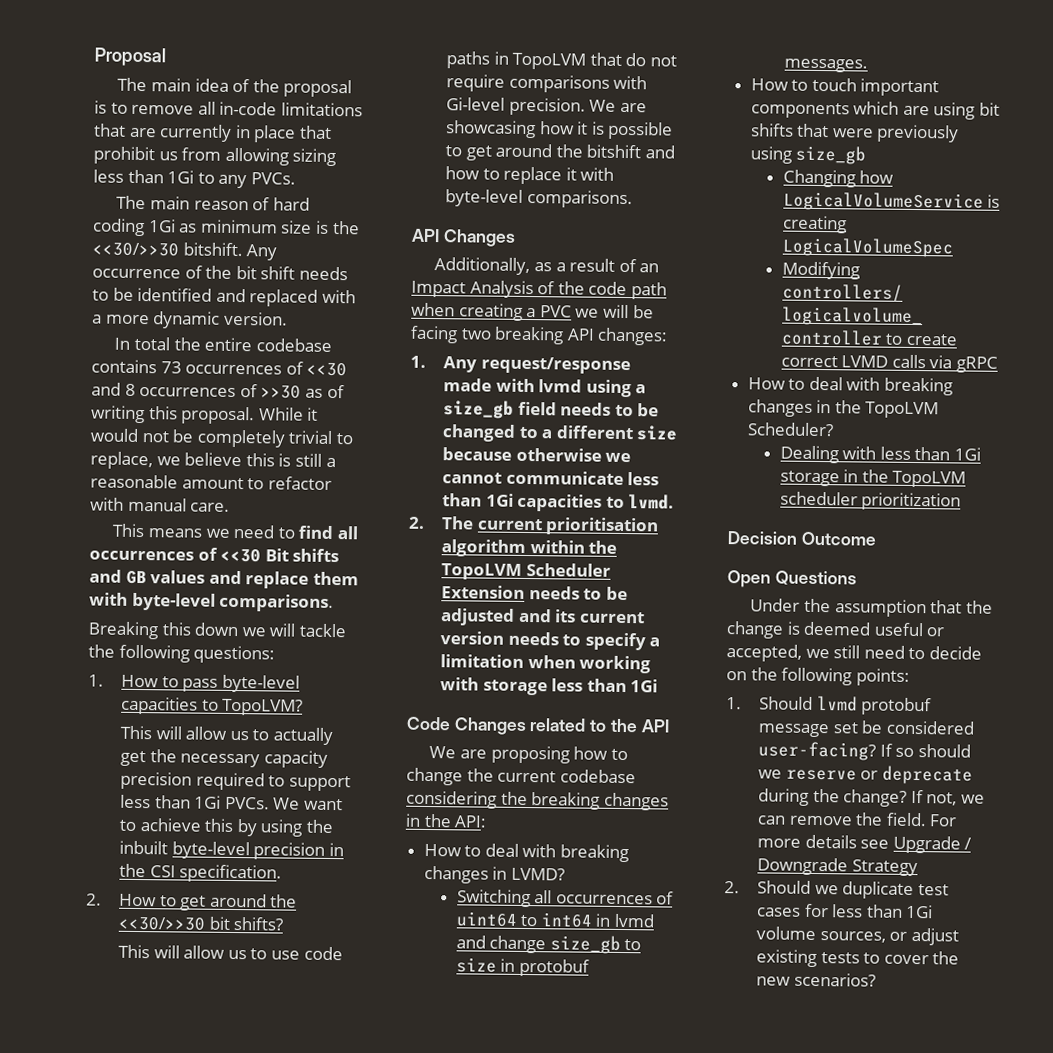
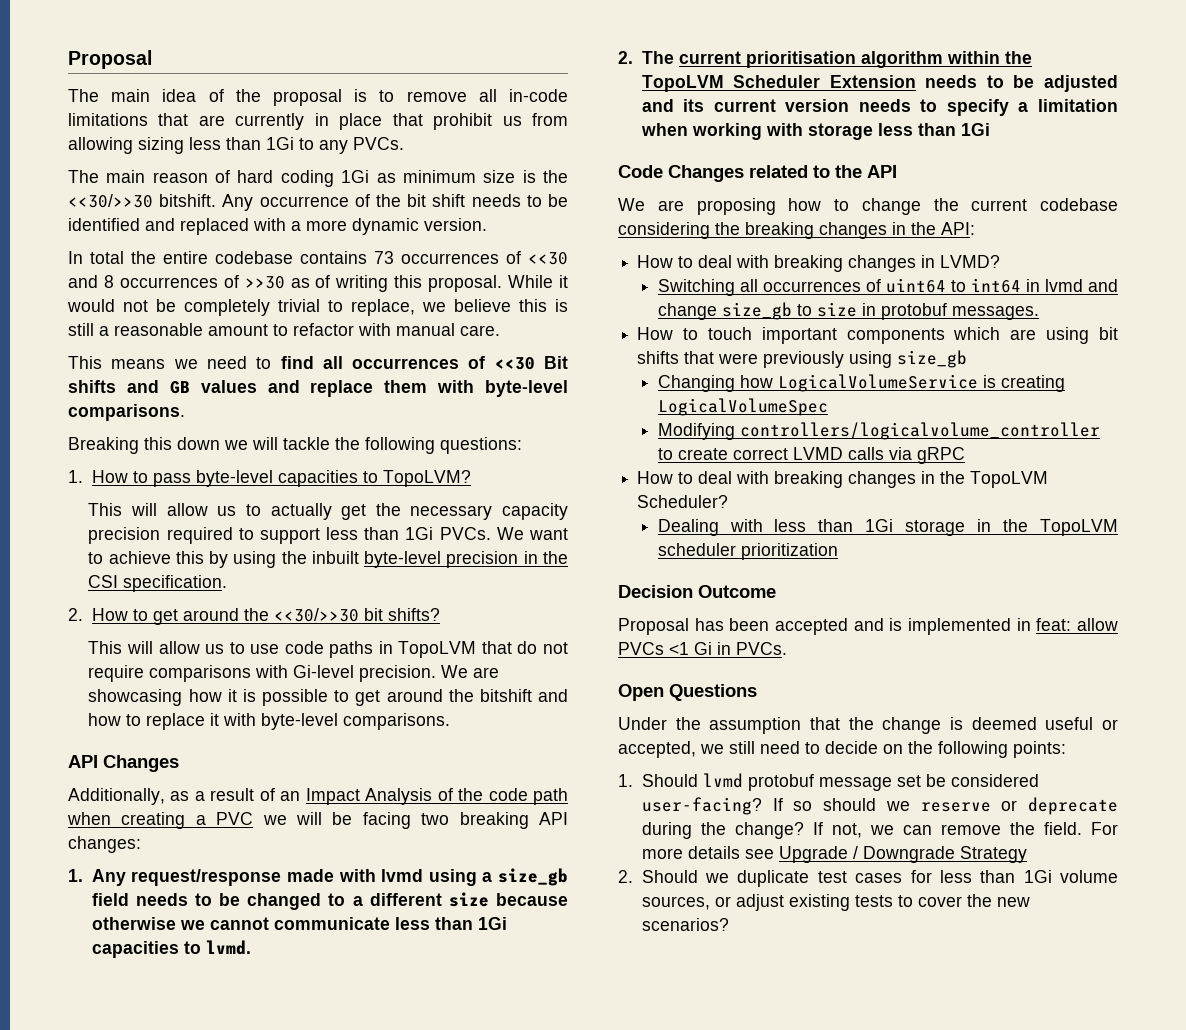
+ Proposal has been accepted and is implemented in feat: allow PVCs <1 Gi in PVCs.

